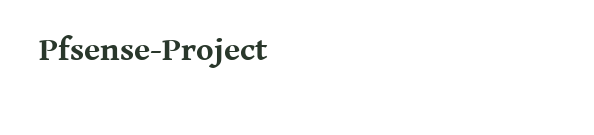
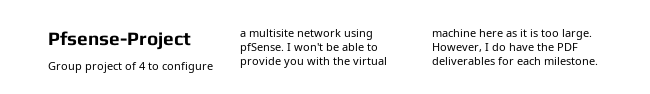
+ Group project of 4 to configure a multisite network using pfSense. I won't be able to provide you with the virtual machine here as it is too large. However, I do have the PDF deliverables for each milestone.

